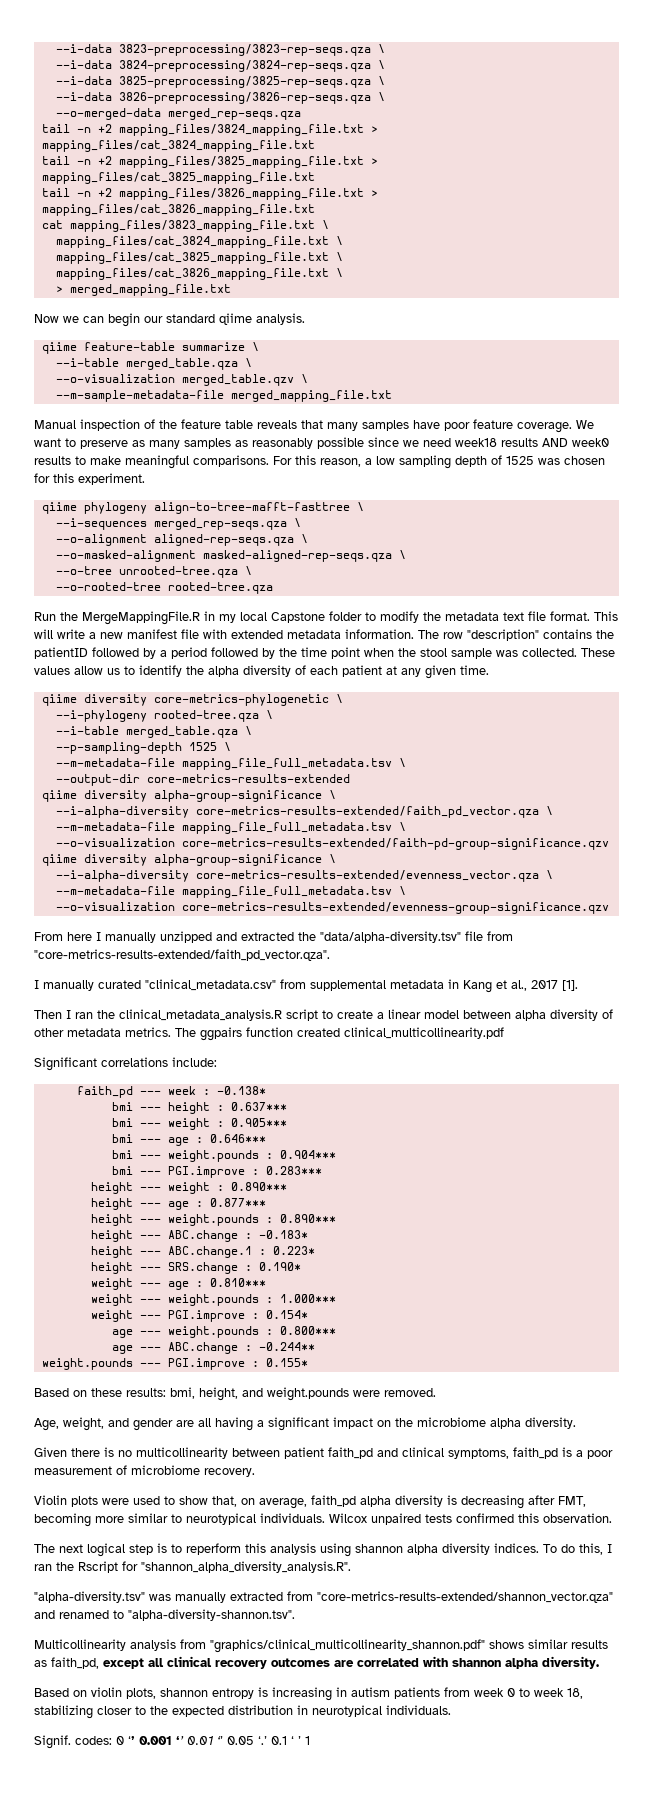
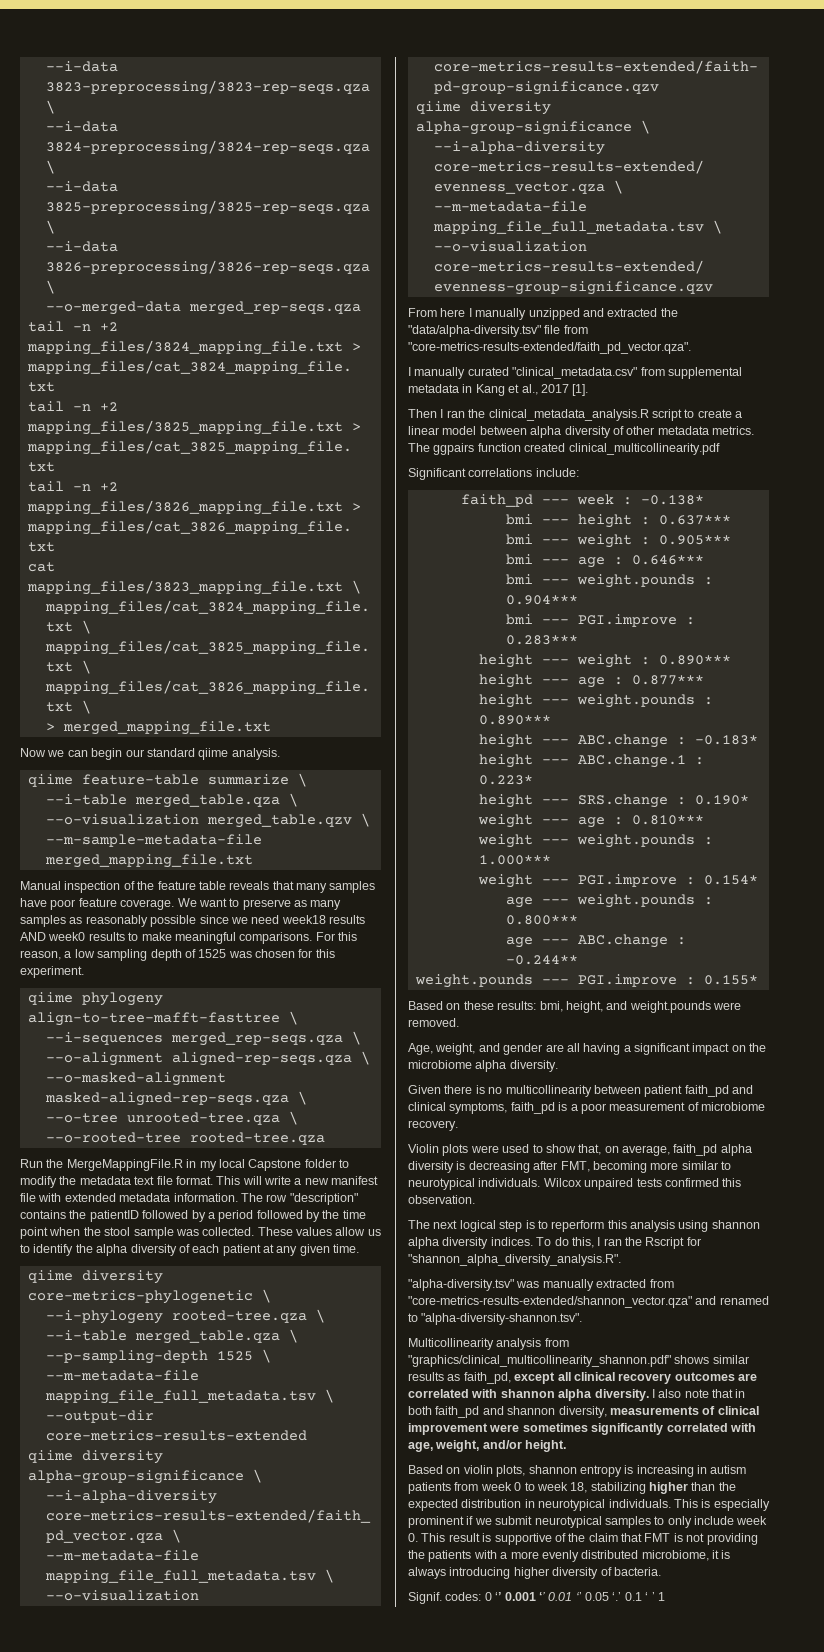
+ I also note that in both faith_pd and shannon diversity, measurements of clinical improvement were sometimes significantly correlated with age, weight, and/or height.
- Based on violin plots, shannon entropy is increasing in autism patients from week 0 to week 18, stabilizing closer to the expected distribution in neurotypical individuals.
+ Based on violin plots, shannon entropy is increasing in autism patients from week 0 to week 18, stabilizing higher than the expected distribution in neurotypical individuals. This is especially prominent if we submit neurotypical samples to only include week 0. This result is supportive of the claim that FMT is not providing the patients with a more evenly distributed microbiome, it is always introducing higher diversity of bacteria.

